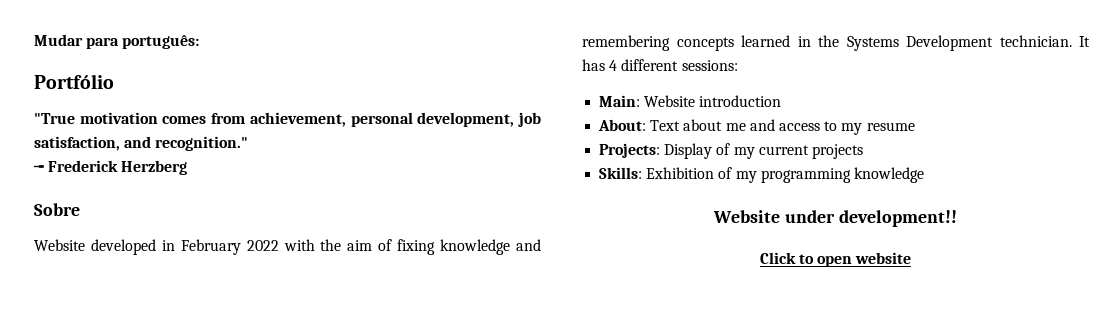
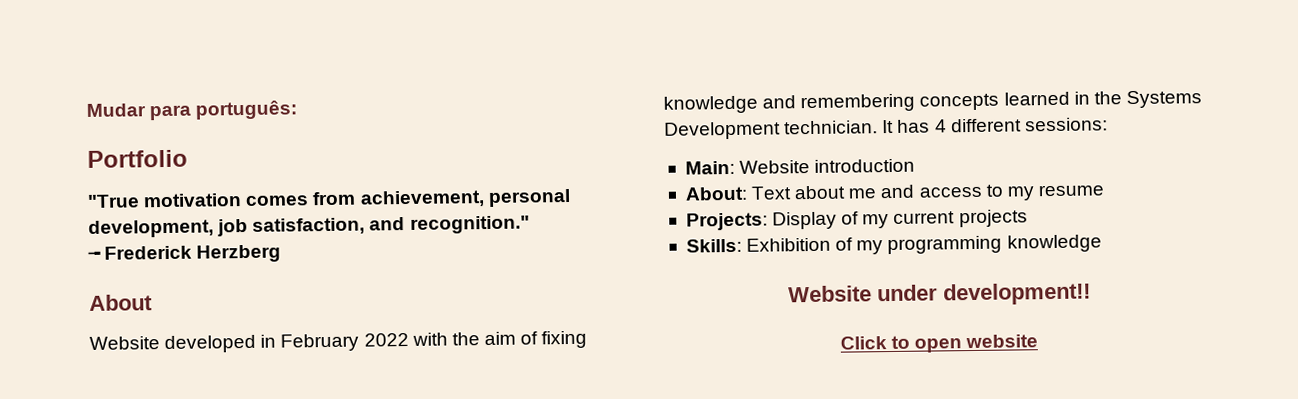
- Portfólio
+ Portfolio
- Sobre
+ About

